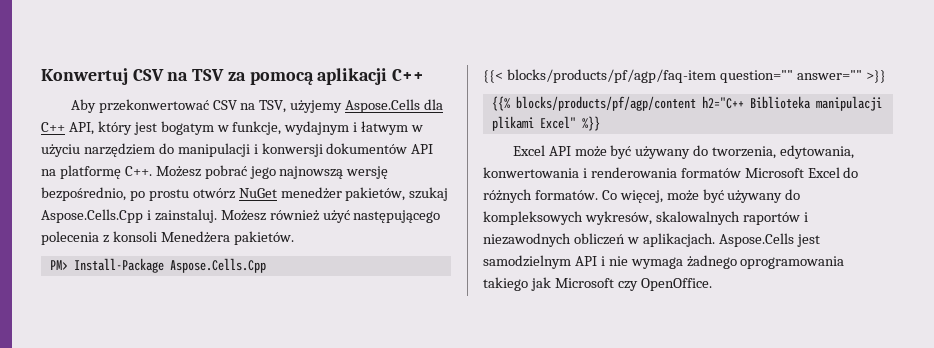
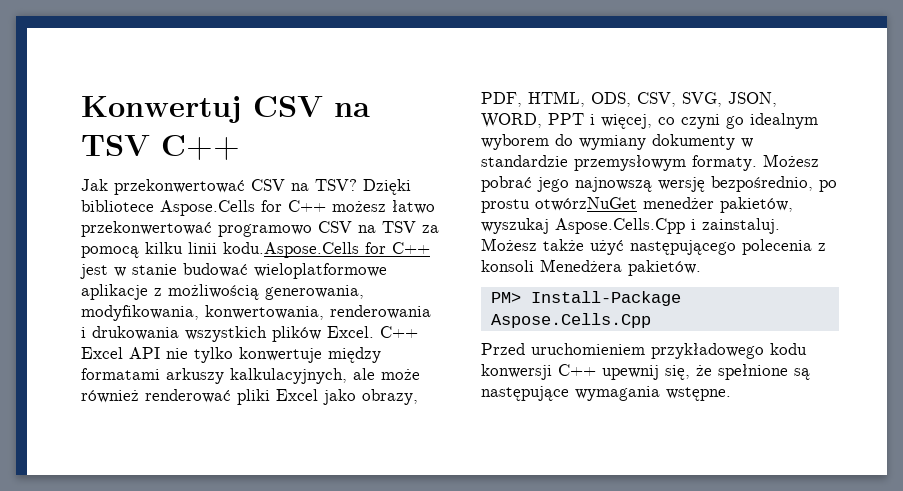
- Konwertuj CSV na TSV za pomocą aplikacji C++
- Aby przekonwertować CSV na TSV, użyjemy Aspose.Cells dla C++ API, który jest bogatym w funkcje, wydajnym i łatwym w użyciu narzędziem do manipulacji i konwersji dokumentów API na platformę C++. Możesz pobrać jego najnowszą wersję bezpośrednio, po prostu otwórz NuGet menedżer pakietów, szukaj Aspose.Cells.Cpp i zainstaluj.
+ Konwertuj CSV na TSV C++
+ Jak przekonwertować CSV na TSV? Dzięki bibliotece Aspose.Cells for C++ możesz łatwo przekonwertować programowo CSV na TSV za pomocą kilku linii kodu.Aspose.Cells for C++ jest w stanie budować wieloplatformowe aplikacje z możliwością generowania, modyfikowania, konwertowania, renderowania i drukowania wszystkich plików Excel. C++ Excel API nie tylko konwertuje między formatami arkuszy kalkulacyjnych, ale może również renderować pliki Excel jako obrazy, PDF, HTML, ODS, CSV, SVG, JSON, WORD, PPT i więcej, co czyni go idealnym wyborem do wymiany dokumenty w standardzie przemysłowym formaty. Możesz pobrać jego najnowszą wersję bezpośrednio, po prostu otwórzNuGet menedżer pakietów, wyszukaj Aspose.Cells.Cpp i zainstaluj.
- Możesz również użyć następującego polecenia z konsoli Menedżera pakietów.
+ Możesz także użyć następującego polecenia z konsoli Menedżera pakietów.
- {{< blocks/products/pf/agp/faq-item question="" answer="" >}}
- {{% blocks/products/pf/agp/content h2="C++ Biblioteka manipulacji plikami Excel" %}}
- Excel API może być używany do tworzenia, edytowania, konwertowania i renderowania formatów Microsoft Excel do różnych formatów. Co więcej, może być używany do kompleksowych wykresów, skalowalnych raportów i niezawodnych obliczeń w aplikacjach. Aspose.Cells jest samodzielnym API i nie wymaga żadnego oprogramowania takiego jak Microsoft czy OpenOffice.
+ Przed uruchomieniem przykładowego kodu konwersji C++ upewnij się, że spełnione są następujące wymagania wstępne.

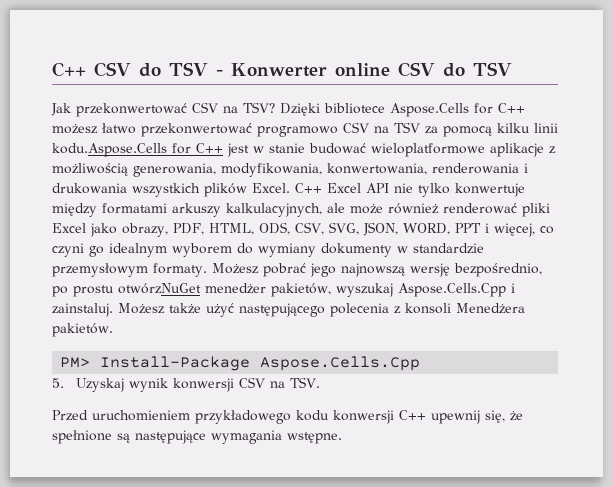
- Konwertuj CSV na TSV C++
+ C++ CSV do TSV - Konwerter online CSV do TSV
+ 5. Uzyskaj wynik konwersji CSV na TSV.

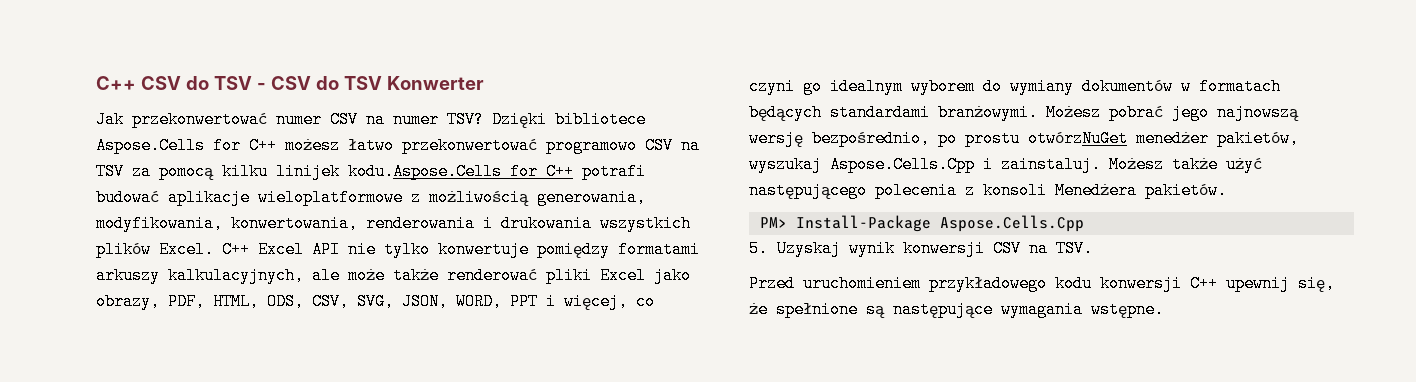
- C++ CSV do TSV - Konwerter online CSV do TSV
+ C++ CSV do TSV - CSV do TSV Konwerter
- Jak przekonwertować CSV na TSV?
+ Jak przekonwertować numer CSV na numer TSV?
- Dzięki bibliotece Aspose.Cells for C++ możesz łatwo przekonwertować programowo CSV na TSV za pomocą kilku linii kodu.Aspose.Cells for C++ jest w stanie budować wieloplatformowe aplikacje z możliwością generowania, modyfikowania, konwertowania, renderowania i drukowania wszystkich plików Excel.
+ Dzięki bibliotece Aspose.Cells for C++ możesz łatwo przekonwertować programowo CSV na TSV za pomocą kilku linijek kodu.Aspose.Cells for C++ potrafi budować aplikacje wieloplatformowe z możliwością generowania, modyfikowania, konwertowania, renderowania i drukowania wszystkich plików Excel.
- C++ Excel API nie tylko konwertuje między formatami arkuszy kalkulacyjnych, ale może również renderować pliki Excel jako obrazy, PDF, HTML, ODS, CSV, SVG, JSON, WORD, PPT i więcej, co czyni go idealnym wyborem do wymiany dokumenty w standardzie przemysłowym formaty.
+ C++ Excel API nie tylko konwertuje pomiędzy formatami arkuszy kalkulacyjnych, ale może także renderować pliki Excel jako obrazy, PDF, HTML, ODS, CSV, SVG, JSON, WORD, PPT i więcej, co czyni go idealnym wyborem do wymiany dokumentów w formatach będących standardami branżowymi.

